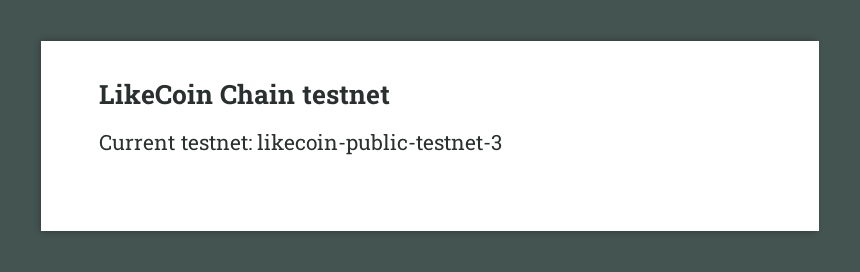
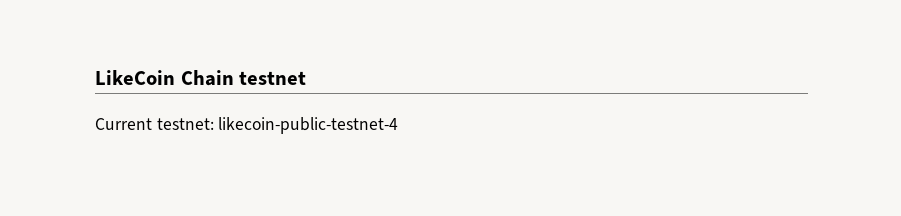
- Current testnet: likecoin-public-testnet-3
+ Current testnet: likecoin-public-testnet-4

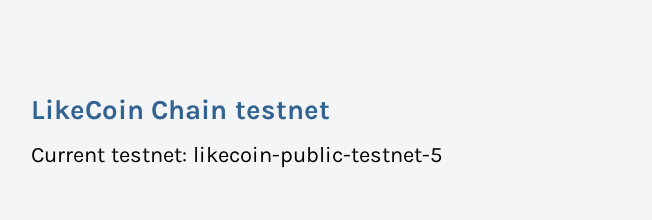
- Current testnet: likecoin-public-testnet-4
+ Current testnet: likecoin-public-testnet-5

